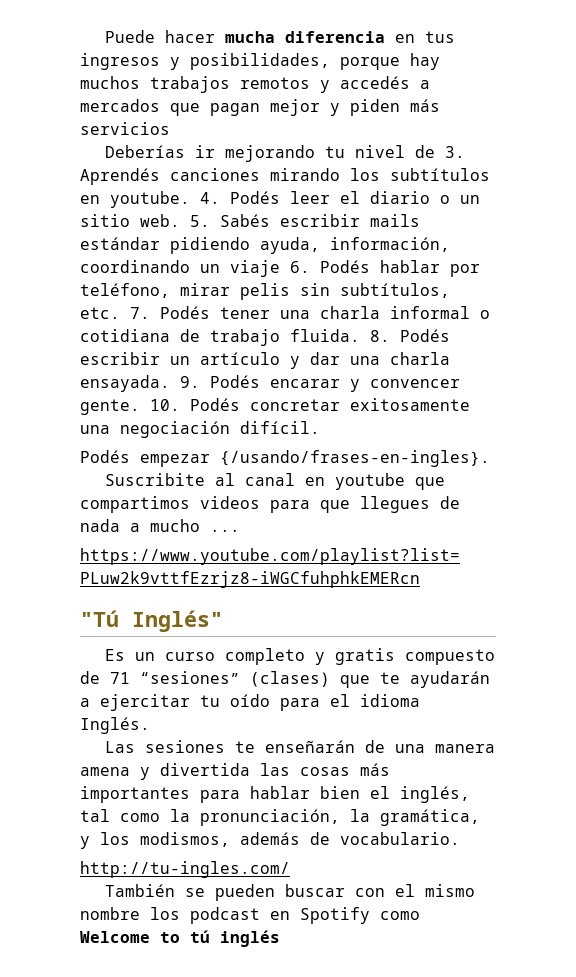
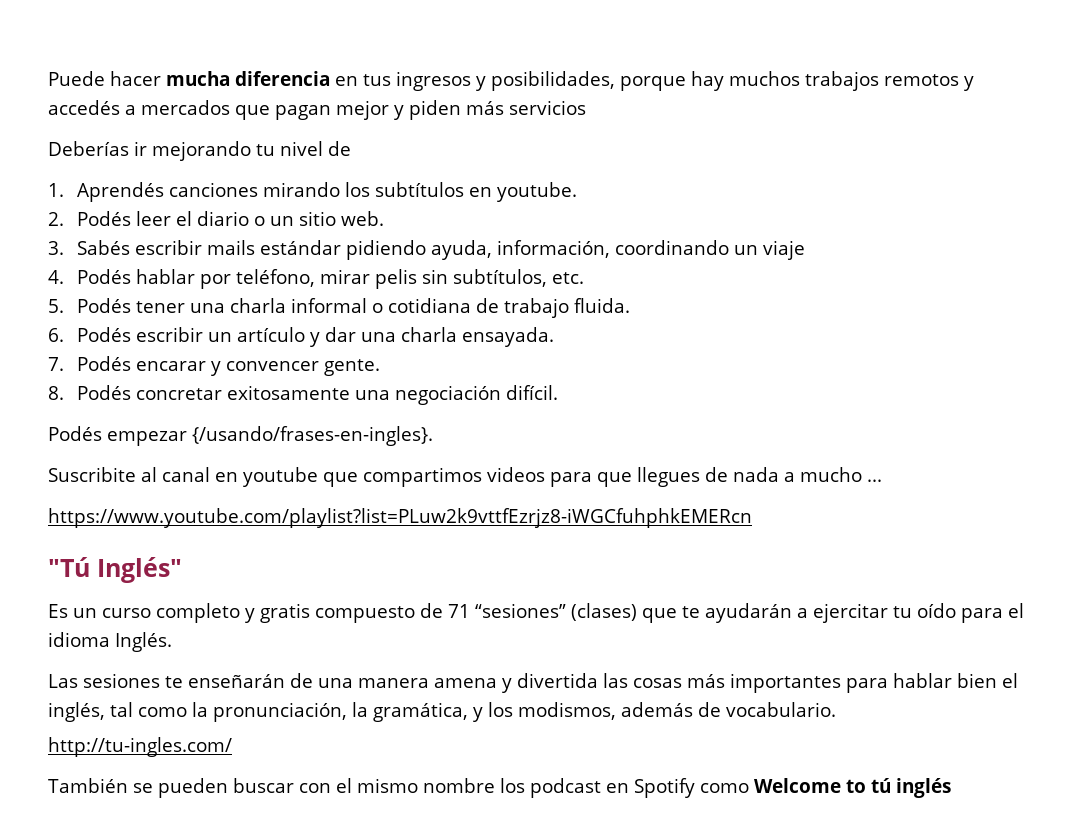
- Deberías ir mejorando tu nivel de 3. Aprendés canciones mirando los subtítulos en youtube. 4. Podés leer el diario o un sitio web. 5. Sabés escribir mails estándar pidiendo ayuda, información, coordinando un viaje 6. Podés hablar por teléfono, mirar pelis sin subtítulos, etc. 7. Podés tener una charla informal o cotidiana de trabajo fluida. 8. Podés escribir un artículo y dar una charla ensayada. 9. Podés encarar y convencer gente. 10. Podés concretar exitosamente una negociación difícil.
+ Deberías ir mejorando tu nivel de
+ 1. Aprendés canciones mirando los subtítulos en youtube.
+ 2. Podés leer el diario o un sitio web.
+ 3. Sabés escribir mails estándar pidiendo ayuda, información, coordinando un viaje
+ 4. Podés hablar por teléfono, mirar pelis sin subtítulos, etc.
+ 5. Podés tener una charla informal o cotidiana de trabajo fluida.
+ 6. Podés escribir un artículo y dar una charla ensayada.
+ 7. Podés encarar y convencer gente.
+ 8. Podés concretar exitosamente una negociación difícil.

